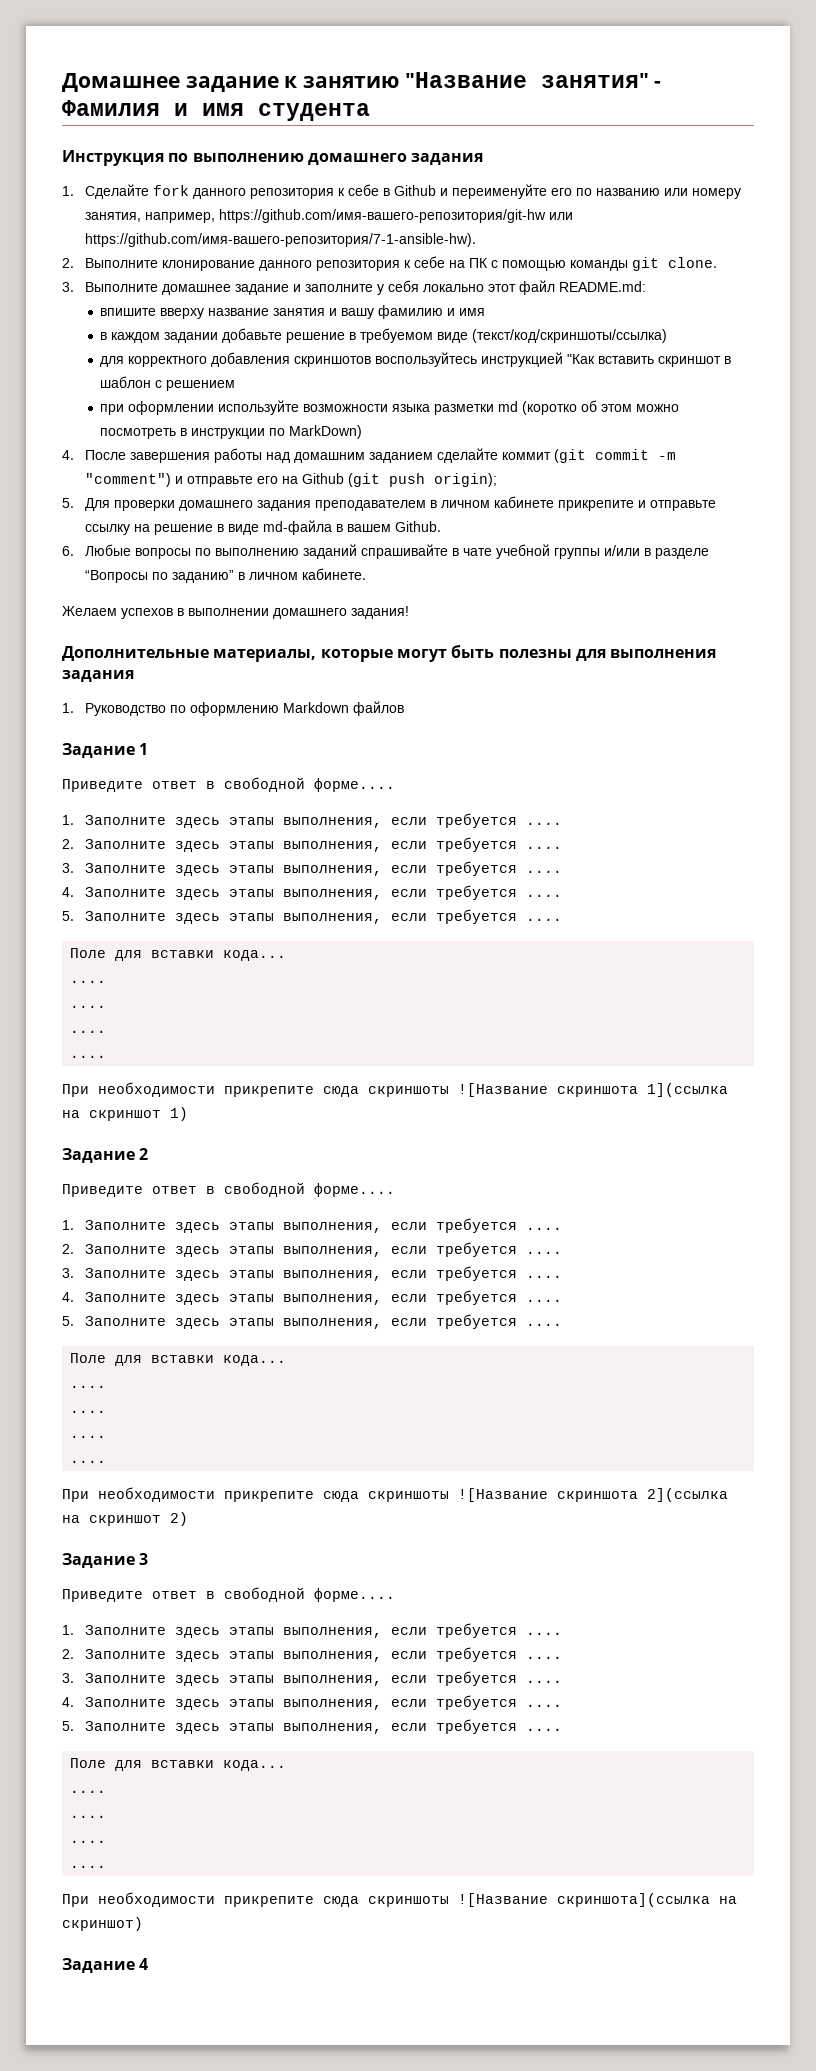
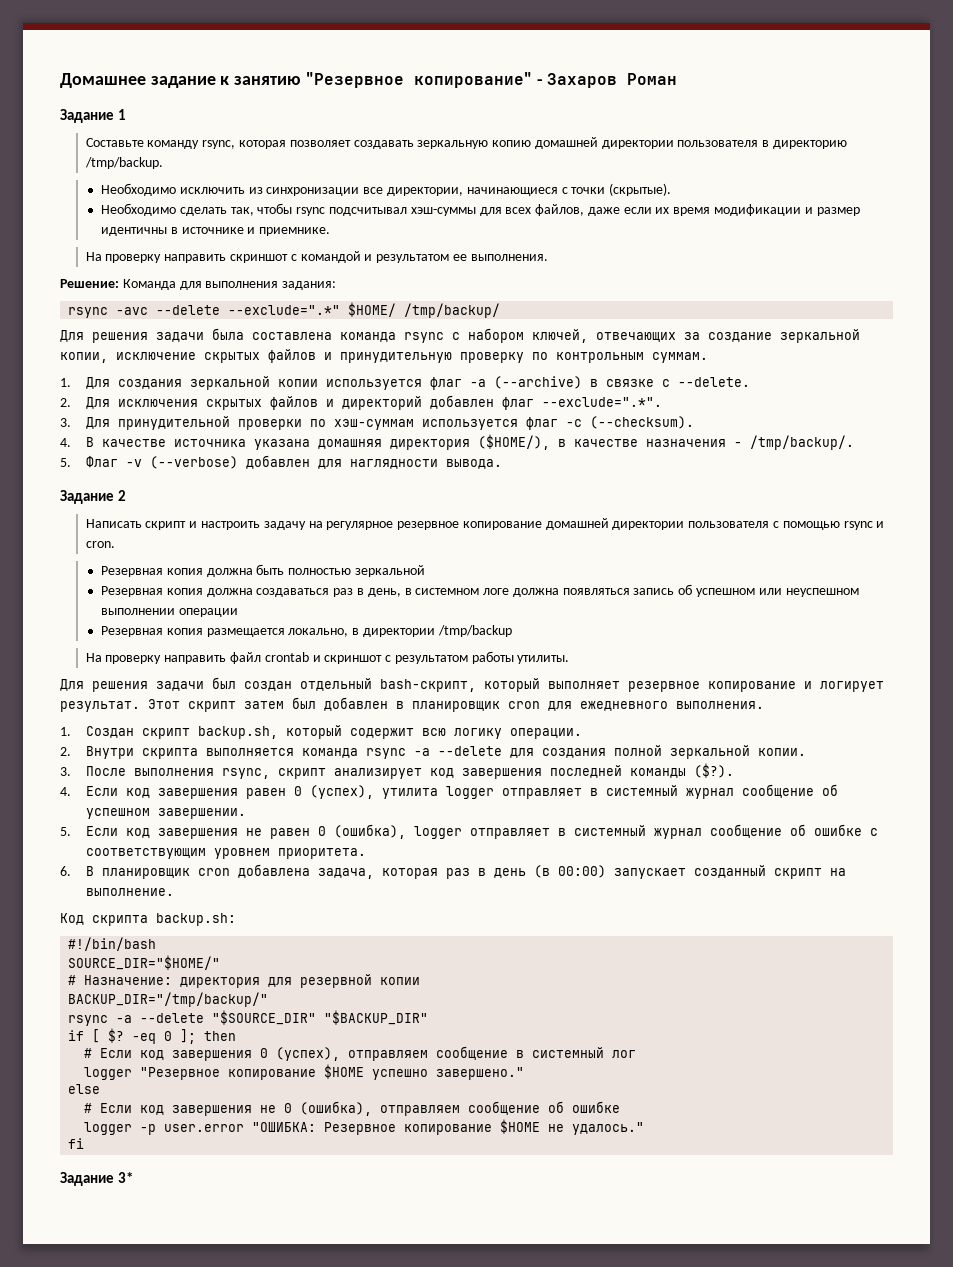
- Домашнее задание к занятию "Название занятия" - Фамилия и имя студента
- Инструкция по выполнению домашнего задания
- 1. Сделайте fork данного репозитория к себе в Github и переименуйте его по названию или номеру занятия, например, https://github.com/имя-вашего-репозитория/git-hw или https://github.com/имя-вашего-репозитория/7-1-ansible-hw).
- 2. Выполните клонирование данного репозитория к себе на ПК с помощью команды git clone.
- 3. Выполните домашнее задание и заполните у себя локально этот файл README.md:
- впишите вверху название занятия и вашу фамилию и имя
- в каждом задании добавьте решение в требуемом виде (текст/код/скриншоты/ссылка)
- для корректного добавления скриншотов воспользуйтесь инструкцией "Как вставить скриншот в шаблон с решением
- при оформлении используйте возможности языка разметки md (коротко об этом можно посмотреть в инструкции по MarkDown)
- 4. После завершения работы над домашним заданием сделайте коммит (git commit -m "comment") и отправьте его на Github (git push origin);
- 5. Для проверки домашнего задания преподавателем в личном кабинете прикрепите и отправьте ссылку на решение в виде md-файла в вашем Github.
- 6. Любые вопросы по выполнению заданий спрашивайте в чате учебной группы и/или в разделе “Вопросы по заданию” в личном кабинете.
- Желаем успехов в выполнении домашнего задания!
- Дополнительные материалы, которые могут быть полезны для выполнения задания
- 1. Руководство по оформлению Markdown файлов
+ Домашнее задание к занятию "Резервное копирование" - Захаров Роман
  Задание 1
- Приведите ответ в свободной форме....
- 1. Заполните здесь этапы выполнения, если требуется ....
- 2. Заполните здесь этапы выполнения, если требуется ....
- 3. Заполните здесь этапы выполнения, если требуется ....
- 4. Заполните здесь этапы выполнения, если требуется ....
- 5. Заполните здесь этапы выполнения, если требуется ....
- Поле для вставки кода...
- ....
- ....
- ....
- ....
- При необходимости прикрепитe сюда скриншоты ![Название скриншота 1](ссылка на скриншот 1)
+ Составьте команду rsync, которая позволяет создавать зеркальную копию домашней директории пользователя в директорию /tmp/backup.
+ Необходимо исключить из синхронизации все директории, начинающиеся с точки (скрытые).
+ Необходимо сделать так, чтобы rsync подсчитывал хэш-суммы для всех файлов, даже если их время модификации и размер идентичны в источнике и приемнике.
+ На проверку направить скриншот с командой и результатом ее выполнения.
+ Решение: Команда для выполнения задания:
+ rsync -avc --delete --exclude=".*" $HOME/ /tmp/backup/
+ Для решения задачи была составлена команда rsync с набором ключей, отвечающих за создание зеркальной копии, исключение скрытых файлов и принудительную проверку по контрольным суммам.
+ 1. Для создания зеркальной копии используется флаг -a (--archive) в связке с --delete.
+ 2. Для исключения скрытых файлов и директорий добавлен флаг --exclude=".*".
+ 3. Для принудительной проверки по хэш-суммам используется флаг -c (--checksum).
+ 4. В качестве источника указана домашняя директория ($HOME/), в качестве назначения - /tmp/backup/.
+ 5. Флаг -v (--verbose) добавлен для наглядности вывода.
  Задание 2
- Приведите ответ в свободной форме....
- 1. Заполните здесь этапы выполнения, если требуется ....
- 2. Заполните здесь этапы выполнения, если требуется ....
- 3. Заполните здесь этапы выполнения, если требуется ....
- 4. Заполните здесь этапы выполнения, если требуется ....
- 5. Заполните здесь этапы выполнения, если требуется ....
- Поле для вставки кода...
- ....
- ....
- ....
- ....
- При необходимости прикрепитe сюда скриншоты ![Название скриншота 2](ссылка на скриншот 2)
- Задание 3
- Приведите ответ в свободной форме....
- 1. Заполните здесь этапы выполнения, если требуется ....
- 2. Заполните здесь этапы выполнения, если требуется ....
- 3. Заполните здесь этапы выполнения, если требуется ....
- 4. Заполните здесь этапы выполнения, если требуется ....
- 5. Заполните здесь этапы выполнения, если требуется ....
- Поле для вставки кода...
- ....
- ....
- ....
- ....
- При необходимости прикрепитe сюда скриншоты ![Название скриншота](ссылка на скриншот)
- Задание 4
+ Написать скрипт и настроить задачу на регулярное резервное копирование домашней директории пользователя с помощью rsync и cron.
+ Резервная копия должна быть полностью зеркальной
+ Резервная копия должна создаваться раз в день, в системном логе должна появляться запись об успешном или неуспешном выполнении операции
+ Резервная копия размещается локально, в директории /tmp/backup
+ На проверку направить файл crontab и скриншот с результатом работы утилиты.
+ Для решения задачи был создан отдельный bash-скрипт, который выполняет резервное копирование и логирует результат. Этот скрипт затем был добавлен в планировщик cron для ежедневного выполнения.
+ 1. Создан скрипт backup.sh, который содержит всю логику операции.
+ 2. Внутри скрипта выполняется команда rsync -a --delete для создания полной зеркальной копии.
+ 3. После выполнения rsync, скрипт анализирует код завершения последней команды ($?).
+ 4. Если код завершения равен 0 (успех), утилита logger отправляет в системный журнал сообщение об успешном завершении.
+ 5. Если код завершения не равен 0 (ошибка), logger отправляет в системный журнал сообщение об ошибке с соответствующим уровнем приоритета.
+ 6. В планировщик cron добавлена задача, которая раз в день (в 00:00) запускает созданный скрипт на выполнение.
+ Код скрипта backup.sh:
+ #!/bin/bash
+ SOURCE_DIR="$HOME/"
+ # Назначение: директория для резервной копии
+ BACKUP_DIR="/tmp/backup/"
+ rsync -a --delete "$SOURCE_DIR" "$BACKUP_DIR"
+ if [ $? -eq 0 ]; then
+ # Если код завершения 0 (успех), отправляем сообщение в системный лог
+ logger "Резервное копирование $HOME успешно завершено."
+ else
+ # Если код завершения не 0 (ошибка), отправляем сообщение об ошибке
+ logger -p user.error "ОШИБКА: Резервное копирование $HOME не удалось."
+ fi
+ Задание 3*

